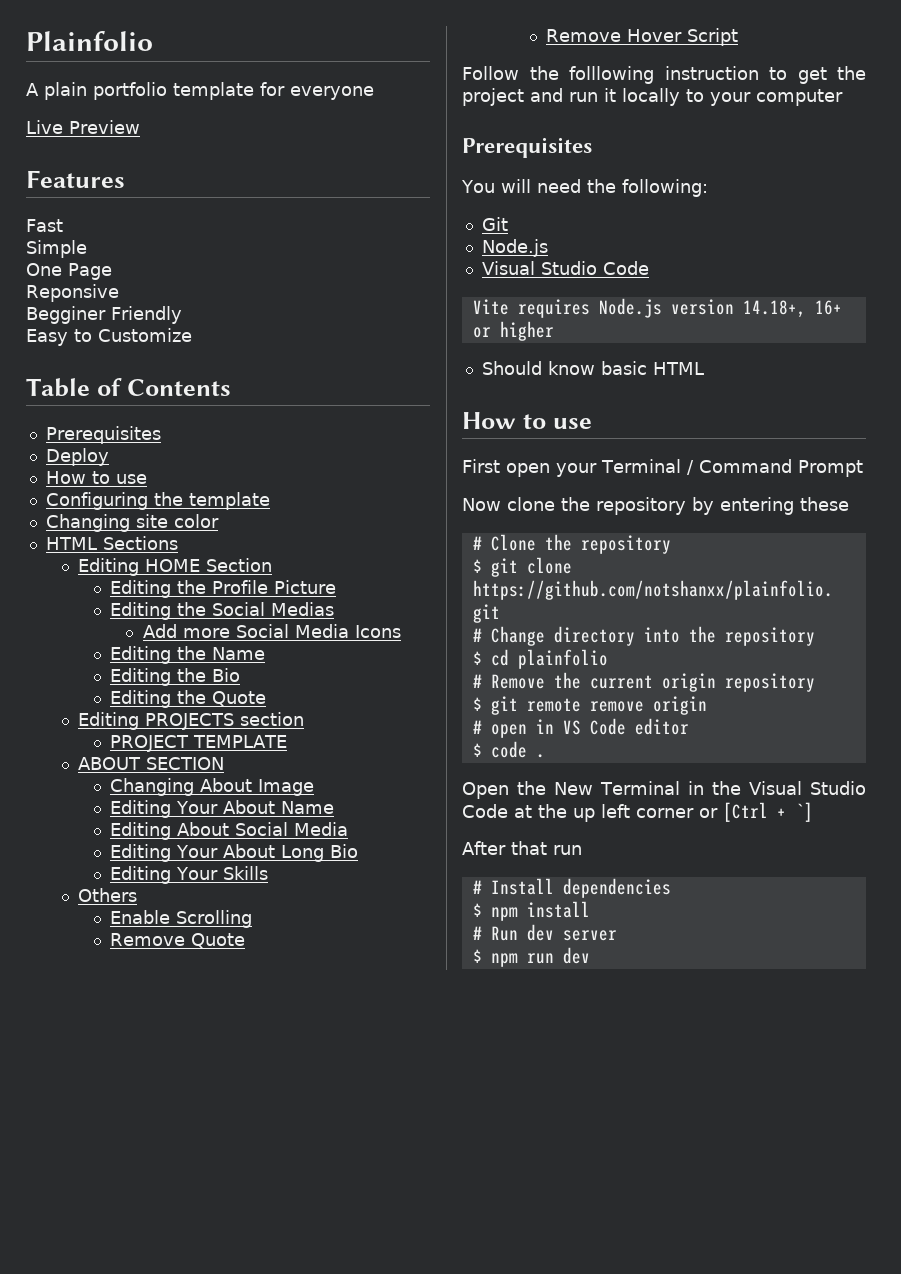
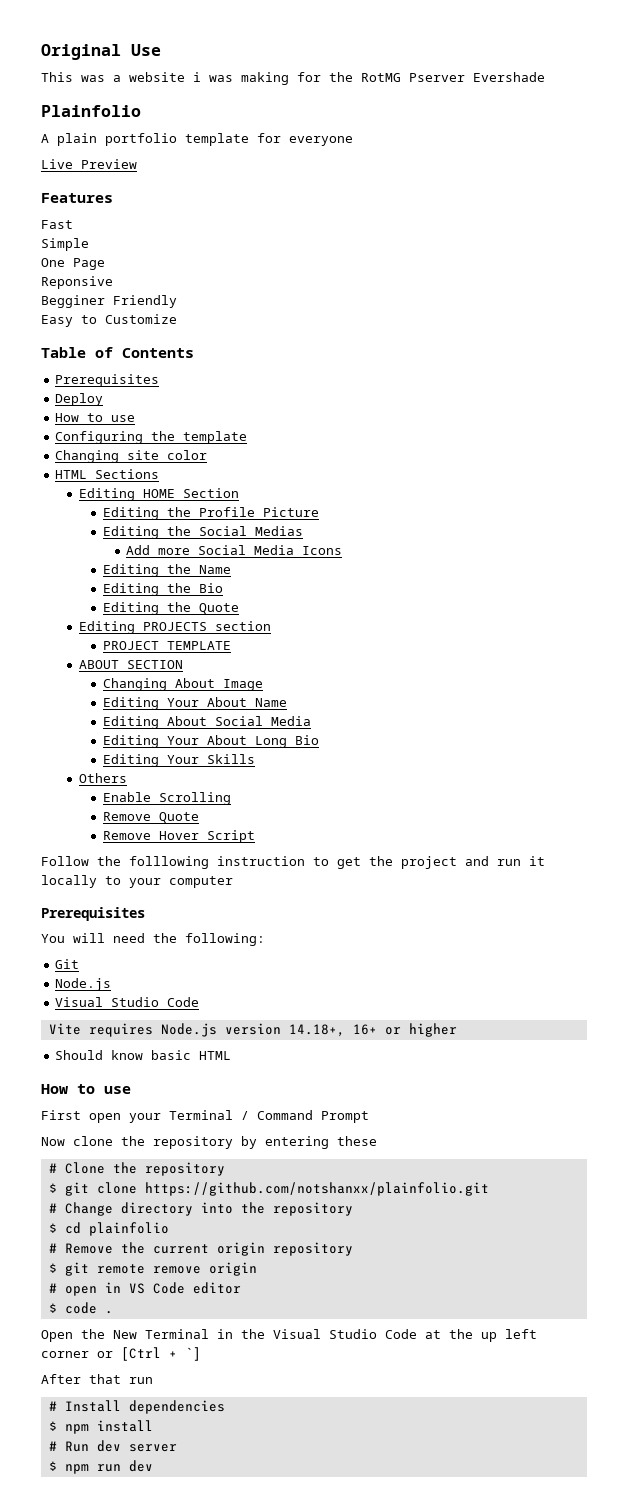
+ Original Use
+ This was a website i was making for the RotMG Pserver Evershade

